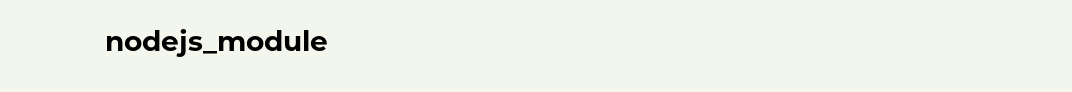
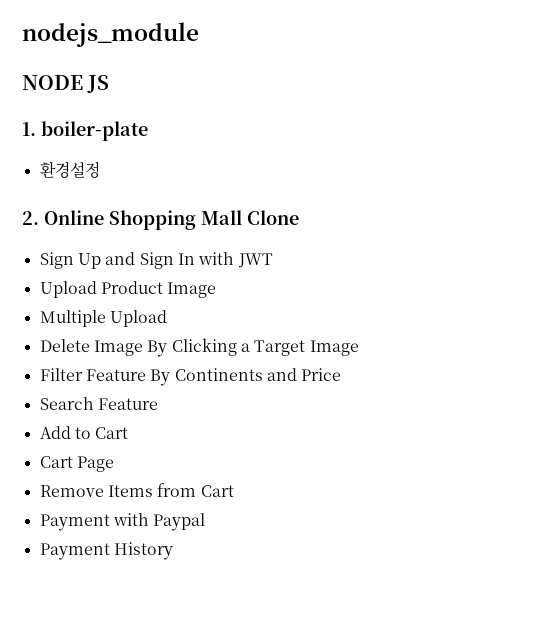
+ NODE JS
+ 1. boiler-plate
+ 환경설정
+ 2. Online Shopping Mall Clone
+ Sign Up and Sign In with JWT
+ Upload Product Image
+ Multiple Upload
+ Delete Image By Clicking a Target Image
+ Filter Feature By Continents and Price
+ Search Feature
+ Add to Cart
+ Cart Page
+ Remove Items from Cart
+ Payment with Paypal
+ Payment History

